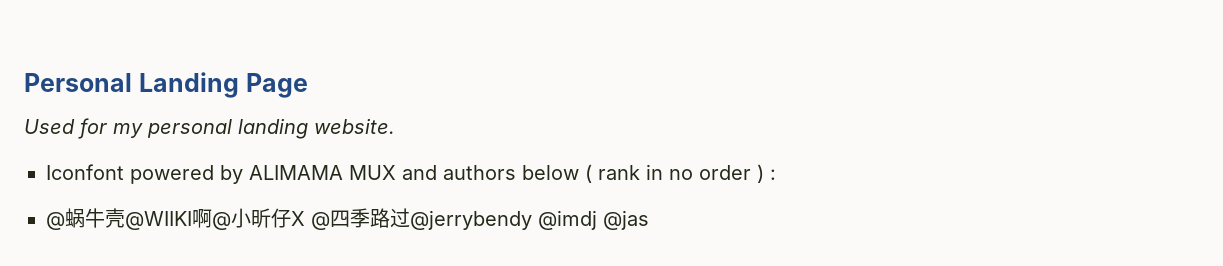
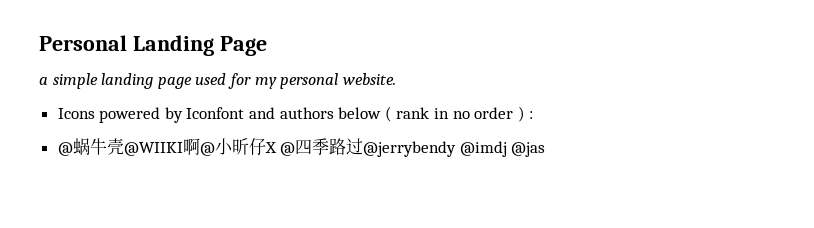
- Used for my personal landing website.
+ a simple landing page used for my personal website.
- Iconfont powered by ALIMAMA MUX and authors below ( rank in no order ) :
+ Icons powered by Iconfont and authors below ( rank in no order ) :

